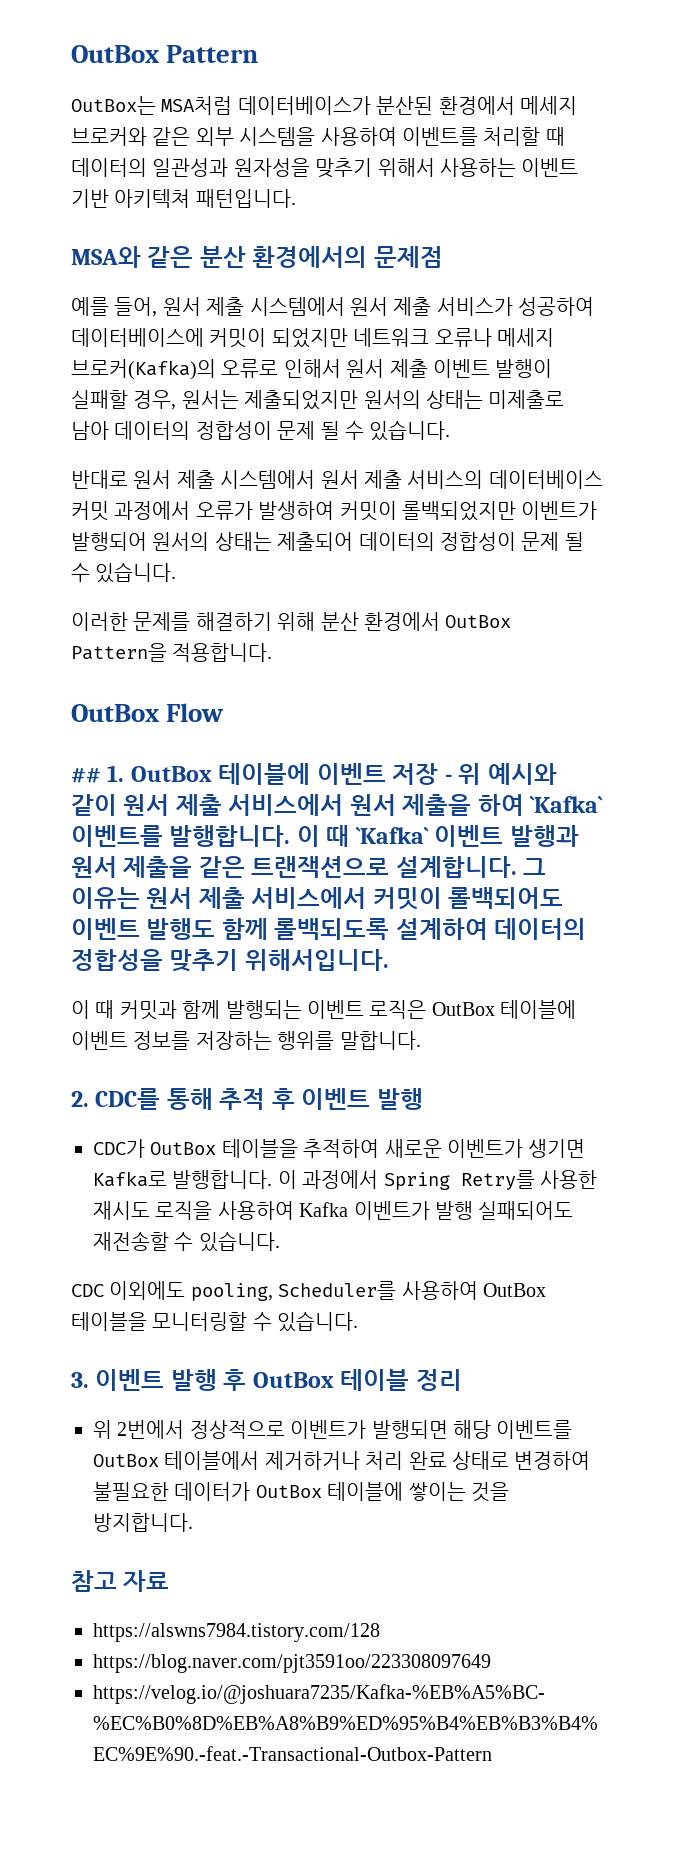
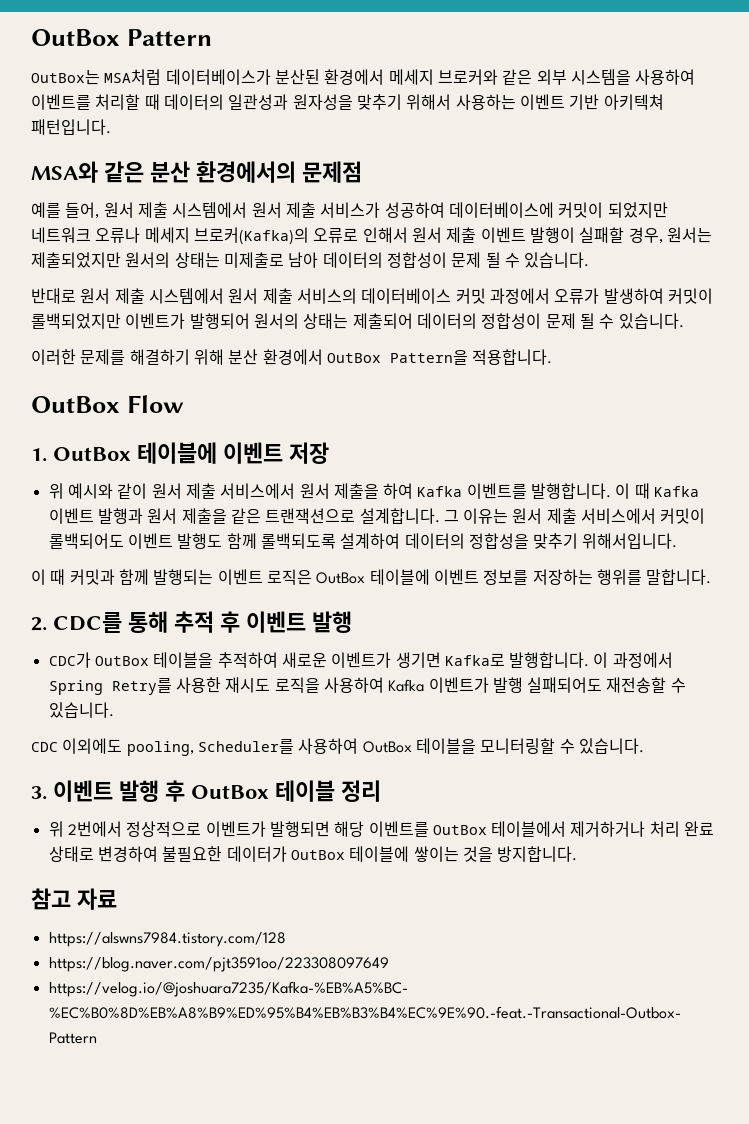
- ## 1. OutBox 테이블에 이벤트 저장 - 위 예시와 같이 원서 제출 서비스에서 원서 제출을 하여 `Kafka` 이벤트를 발행합니다.
+ 1. OutBox 테이블에 이벤트 저장
+ 위 예시와 같이 원서 제출 서비스에서 원서 제출을 하여 Kafka 이벤트를 발행합니다.
- 이 때 `Kafka` 이벤트 발행과 원서 제출을 같은 트랜잭션으로 설계합니다.
+ 이 때 Kafka 이벤트 발행과 원서 제출을 같은 트랜잭션으로 설계합니다.

